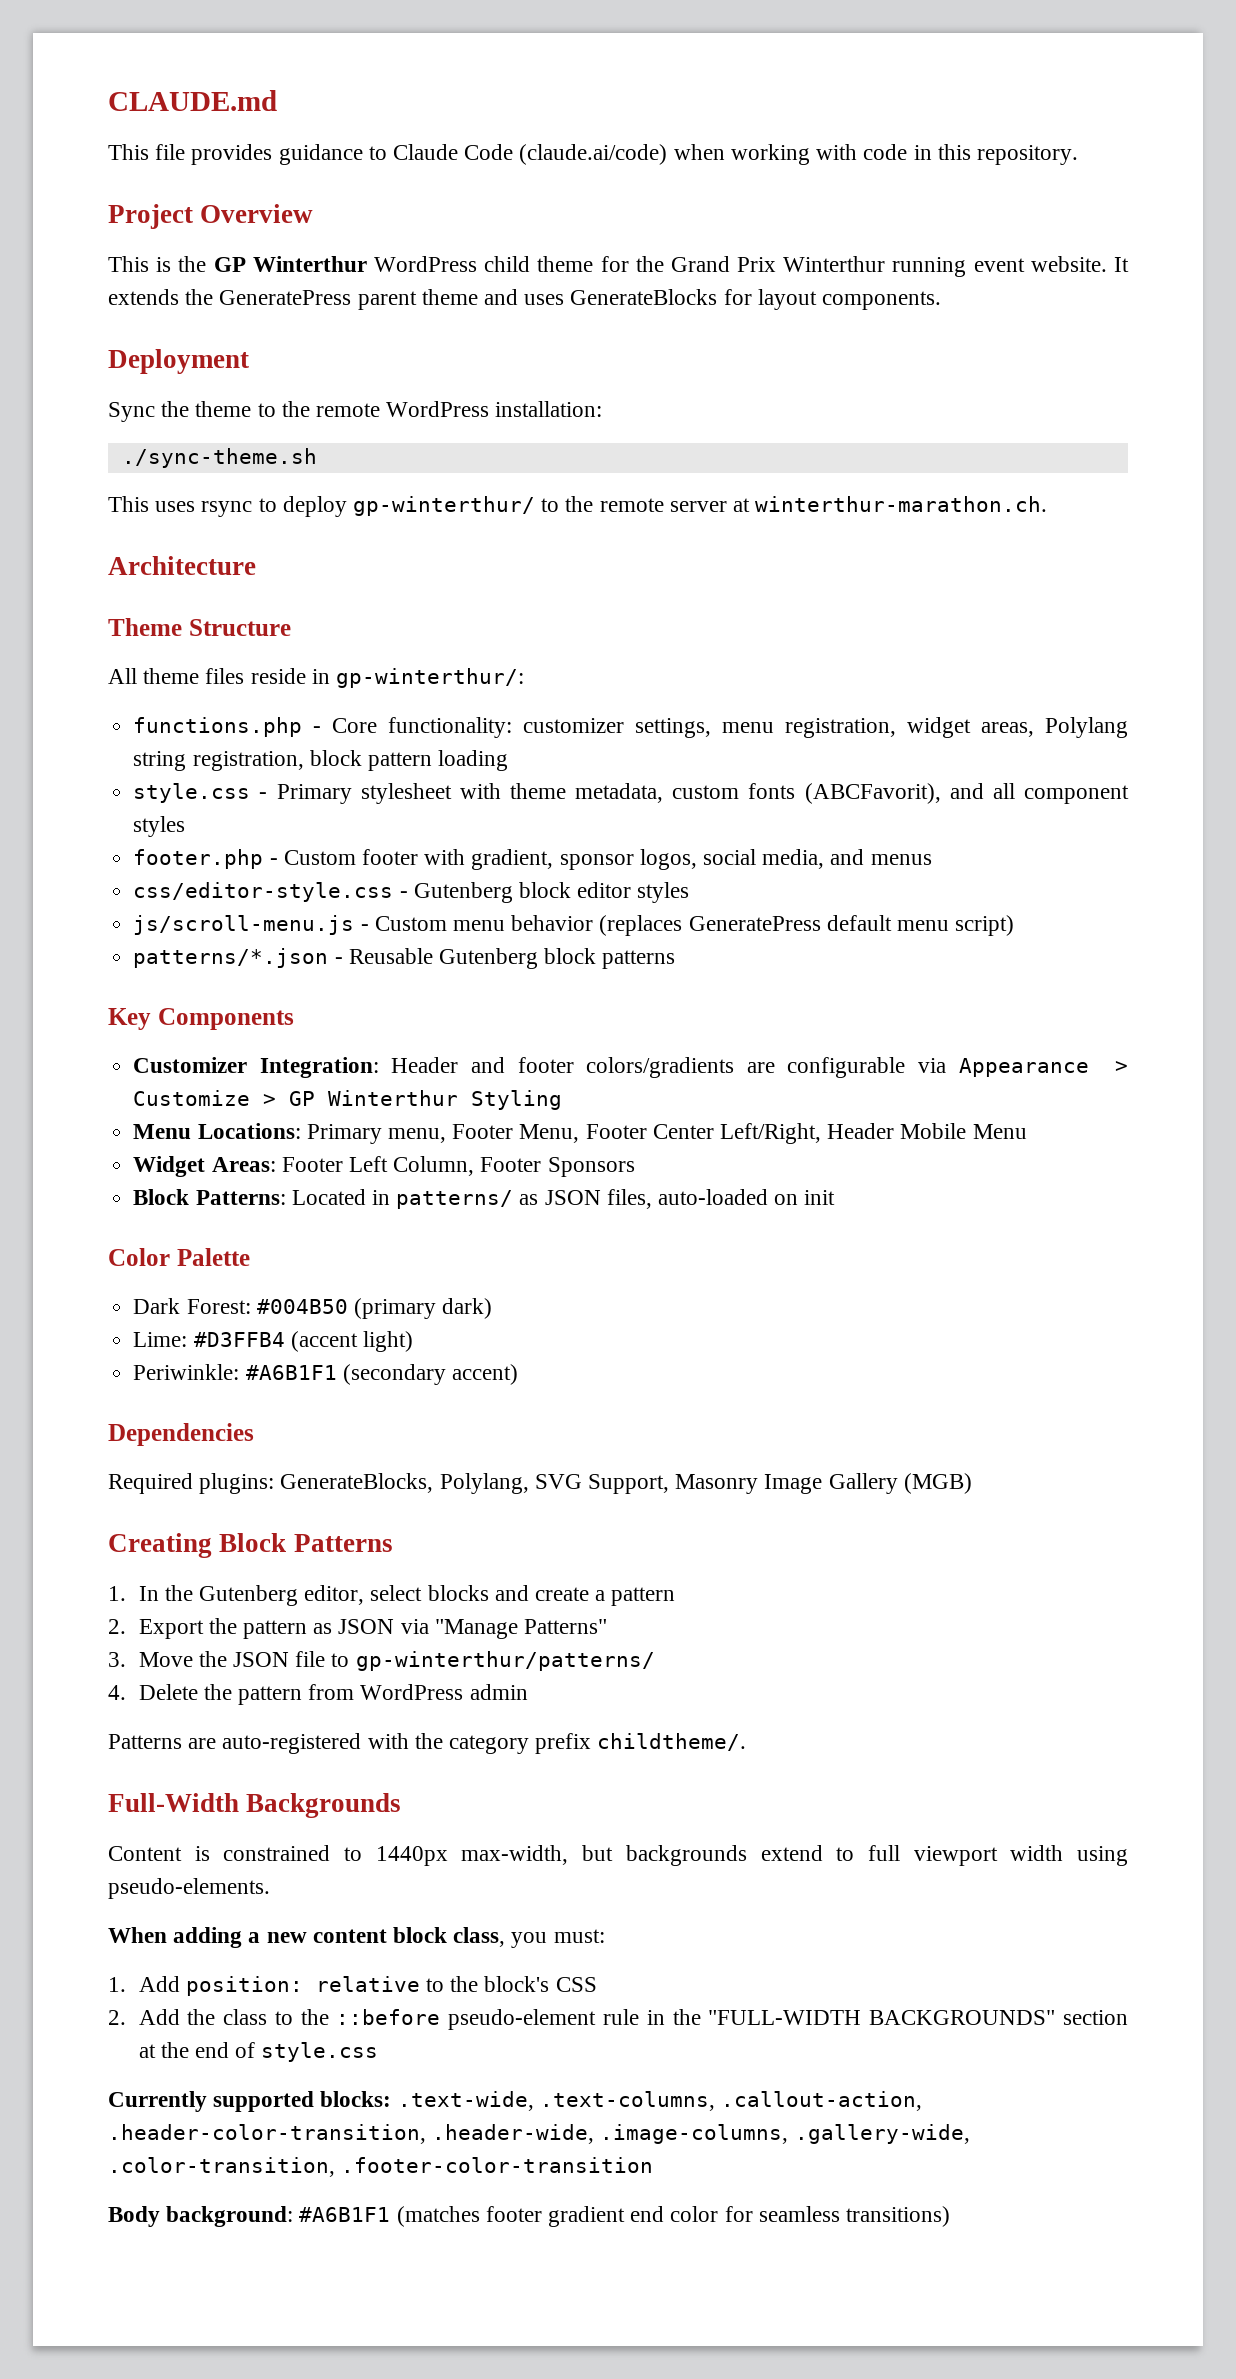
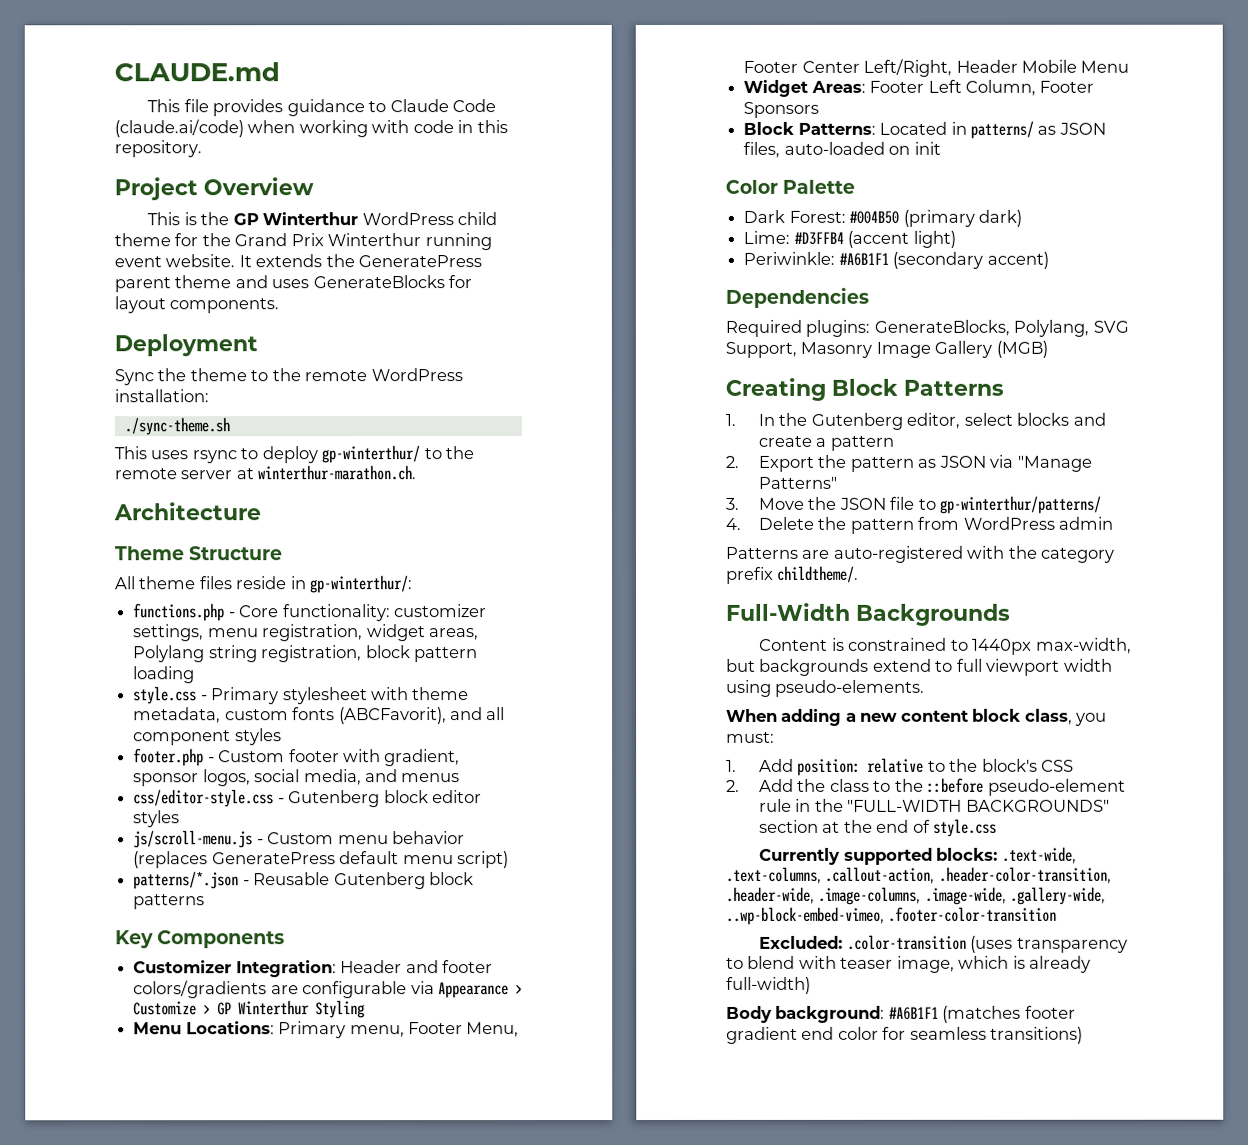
- Currently supported blocks: .text-wide, .text-columns, .callout-action, .header-color-transition, .header-wide, .image-columns, .gallery-wide, .color-transition, .footer-color-transition
+ Currently supported blocks: .text-wide, .text-columns, .callout-action, .header-color-transition, .header-wide, .image-columns, .image-wide, .gallery-wide, ..wp-block-embed-vimeo, .footer-color-transition
+ Excluded: .color-transition (uses transparency to blend with teaser image, which is already full-width)

